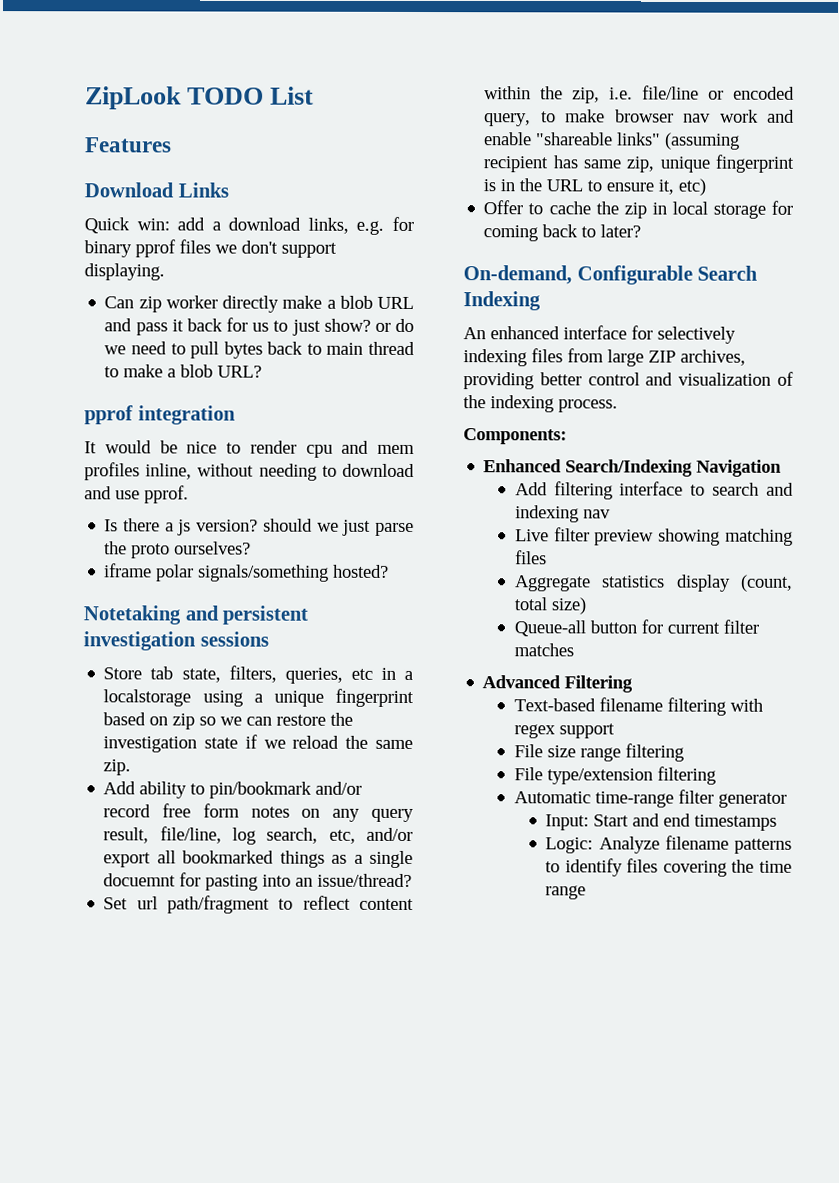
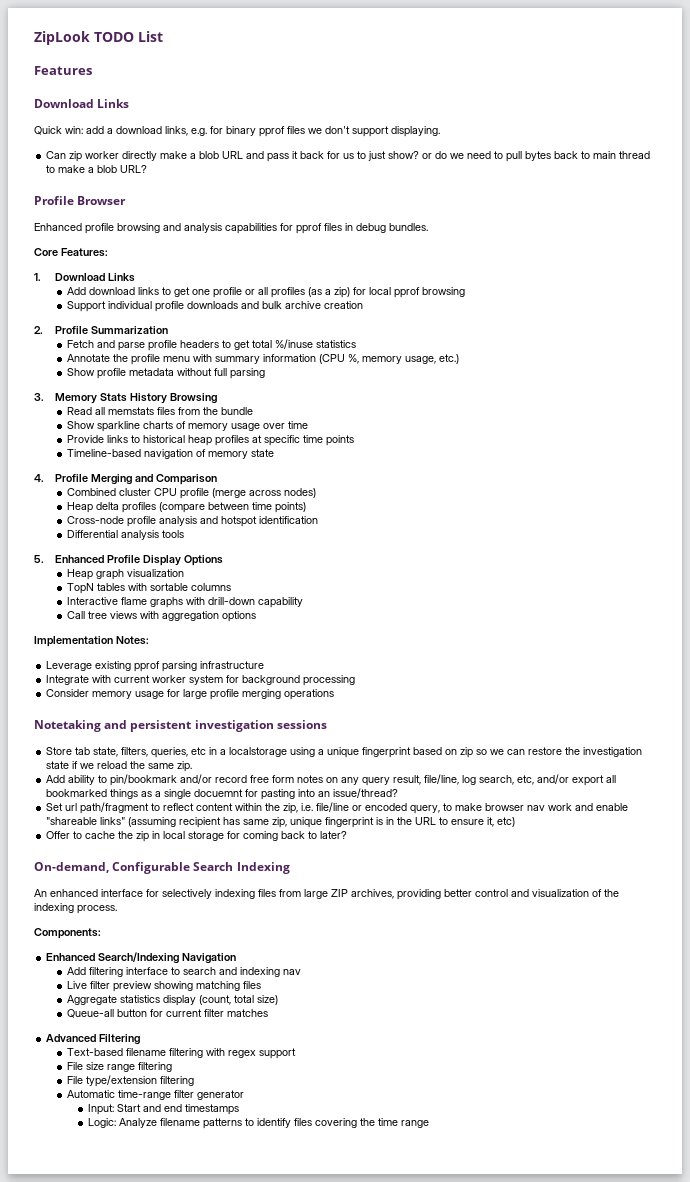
- pprof integration
- It would be nice to render cpu and mem profiles inline, without needing to download and use pprof.
- Is there a js version? should we just parse the proto ourselves?
- iframe polar signals/something hosted?
+ Profile Browser
+ Enhanced profile browsing and analysis capabilities for pprof files in debug bundles.
+ Core Features:
+ 1. Download Links
+ Add download links to get one profile or all profiles (as a zip) for local pprof browsing
+ Support individual profile downloads and bulk archive creation
+ 2. Profile Summarization
+ Fetch and parse profile headers to get total %/inuse statistics
+ Annotate the profile menu with summary information (CPU %, memory usage, etc.)
+ Show profile metadata without full parsing
+ 3. Memory Stats History Browsing
+ Read all memstats files from the bundle
+ Show sparkline charts of memory usage over time
+ Provide links to historical heap profiles at specific time points
+ Timeline-based navigation of memory state
+ 4. Profile Merging and Comparison
+ Combined cluster CPU profile (merge across nodes)
+ Heap delta profiles (compare between time points)
+ Cross-node profile analysis and hotspot identification
+ Differential analysis tools
+ 5. Enhanced Profile Display Options
+ Heap graph visualization
+ TopN tables with sortable columns
+ Interactive flame graphs with drill-down capability
+ Call tree views with aggregation options
+ Implementation Notes:
+ Leverage existing pprof parsing infrastructure
+ Integrate with current worker system for background processing
+ Consider memory usage for large profile merging operations

